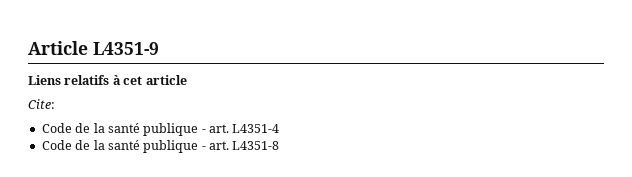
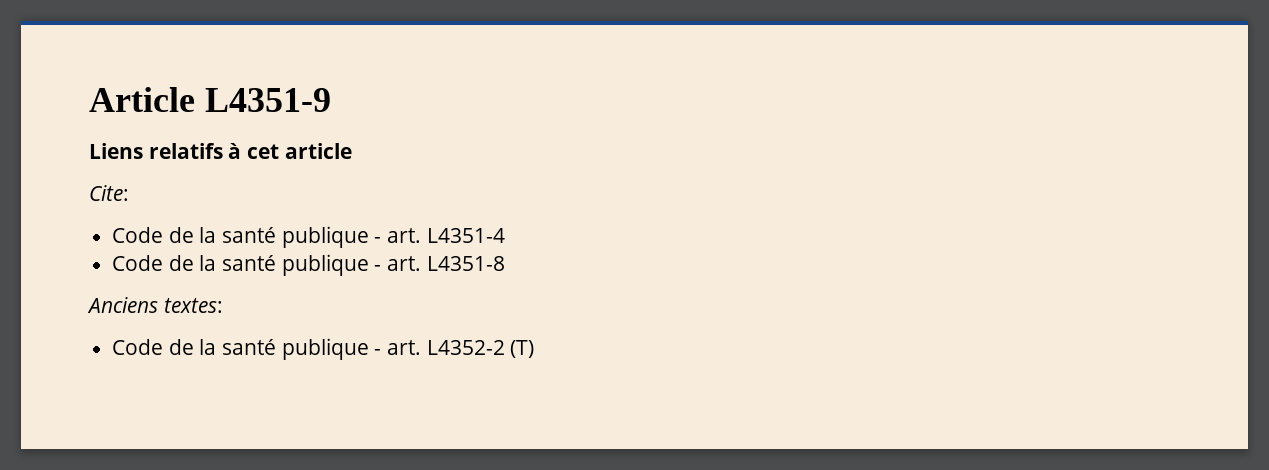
+ Anciens textes:
+ Code de la santé publique - art. L4352-2 (T)

